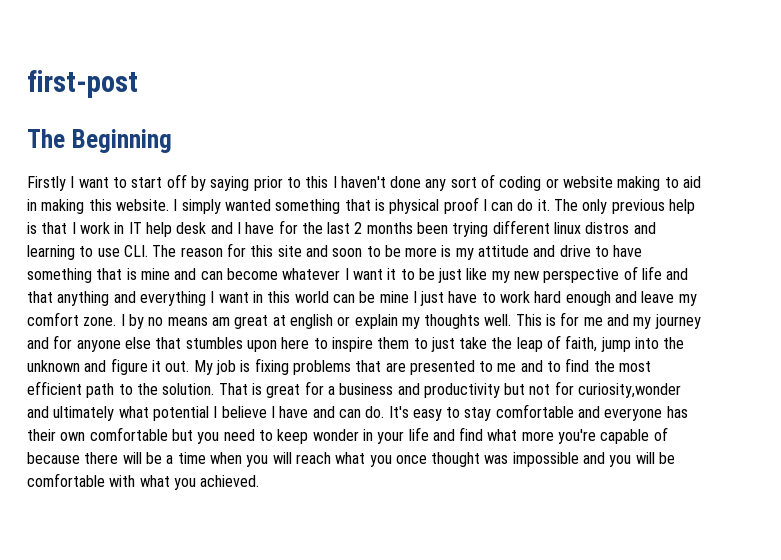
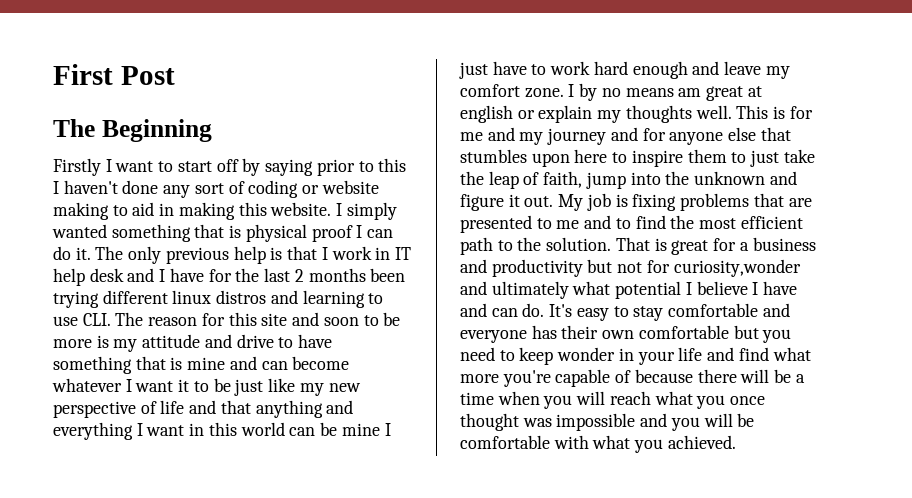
- first-post
+ First Post

